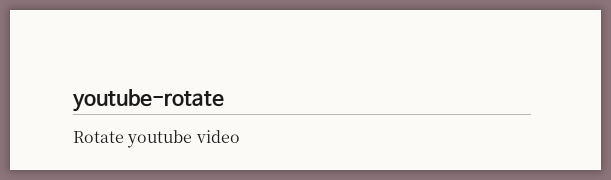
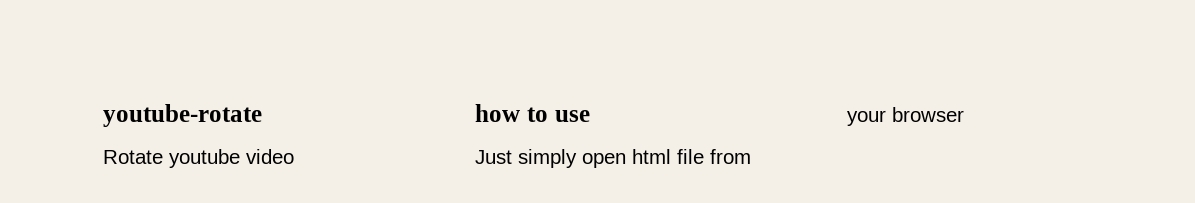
+ how to use
+ Just simply open html file from your browser

